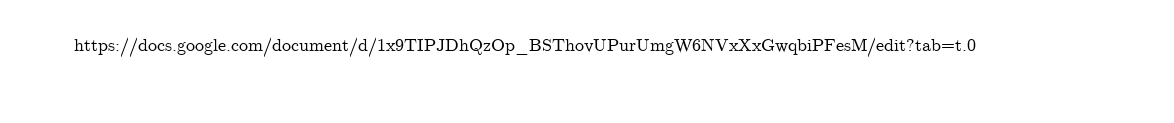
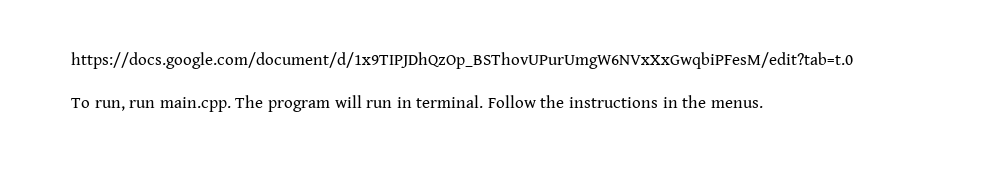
+ To run, run main.cpp. The program will run in terminal. Follow the instructions in the menus.

